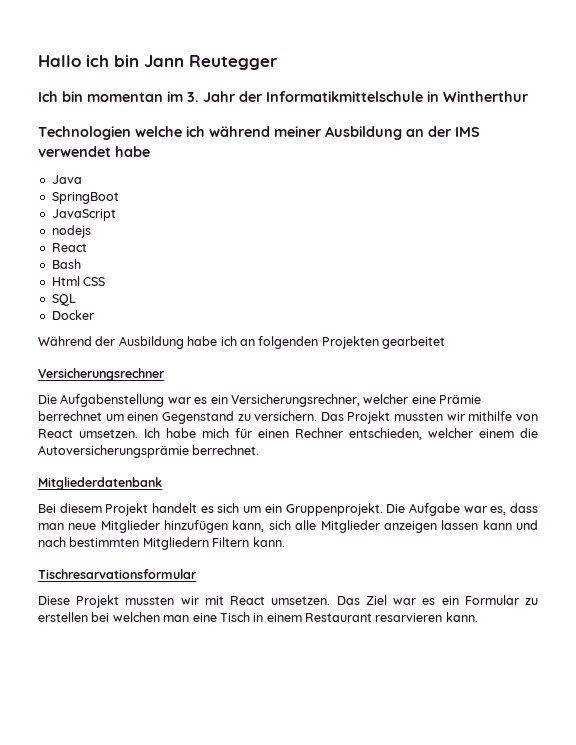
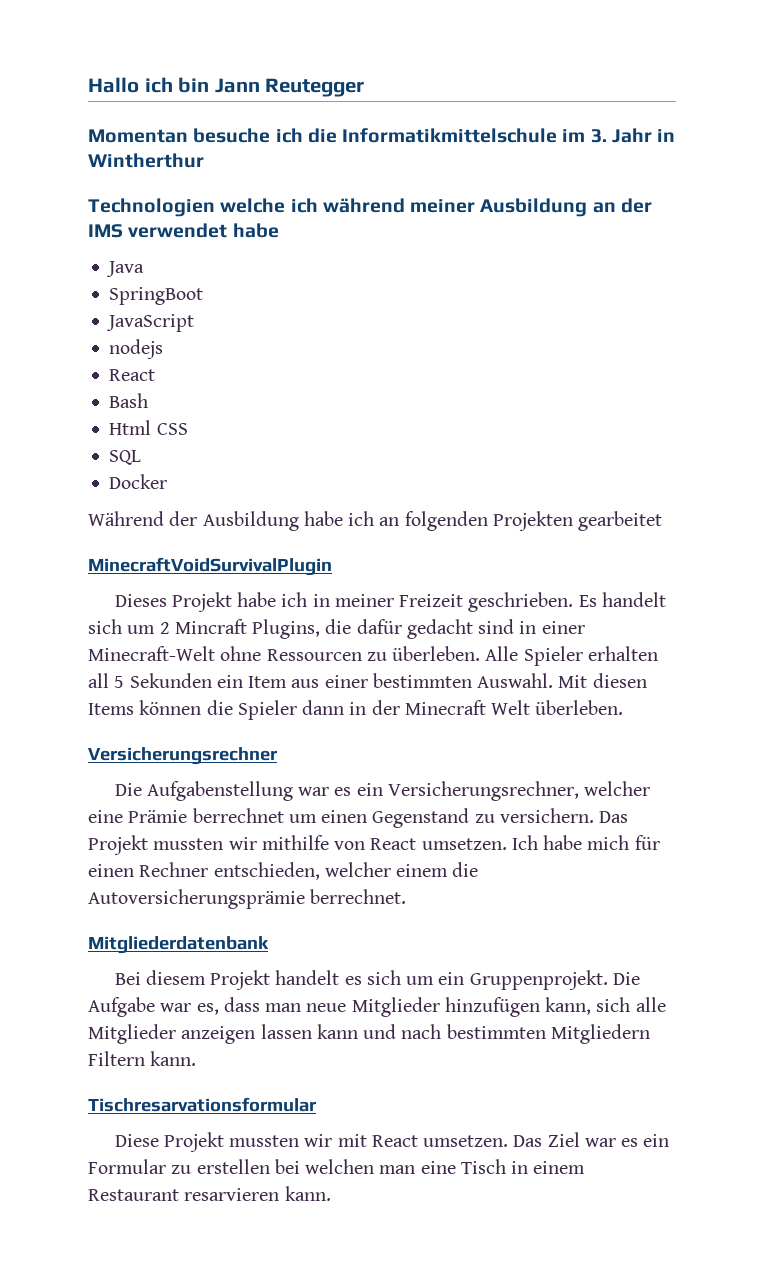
- Ich bin momentan im 3. Jahr der Informatikmittelschule in Wintherthur
+ Momentan besuche ich die Informatikmittelschule im 3. Jahr in Wintherthur
+ MinecraftVoidSurvivalPlugin
+ Dieses Projekt habe ich in meiner Freizeit geschrieben. Es handelt sich um 2 Mincraft Plugins, die dafür gedacht sind in einer Minecraft-Welt ohne Ressourcen zu überleben. Alle Spieler erhalten all 5 Sekunden ein Item aus einer bestimmten Auswahl. Mit diesen Items können die Spieler dann in der Minecraft Welt überleben.

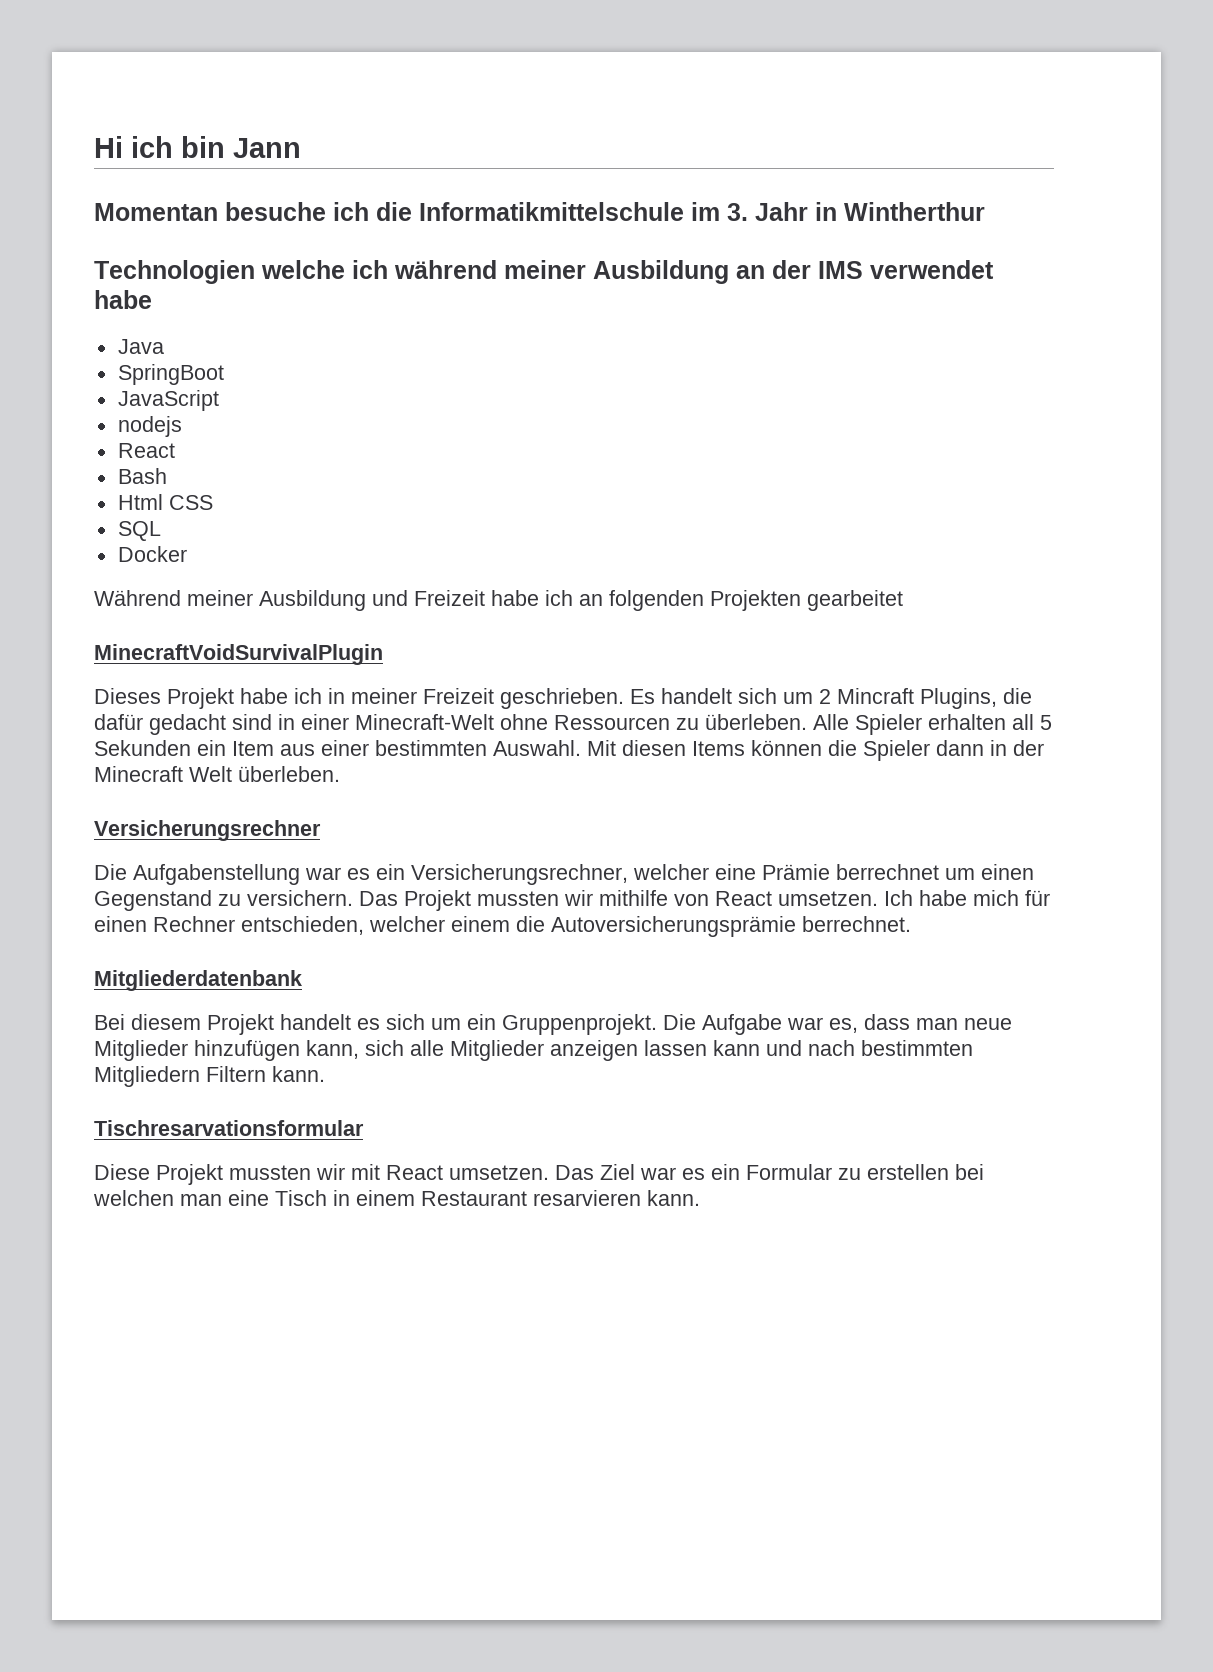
- Hallo ich bin Jann Reutegger
+ Hi ich bin Jann
- Während der Ausbildung habe ich an folgenden Projekten gearbeitet
+ Während meiner Ausbildung und Freizeit habe ich an folgenden Projekten gearbeitet

